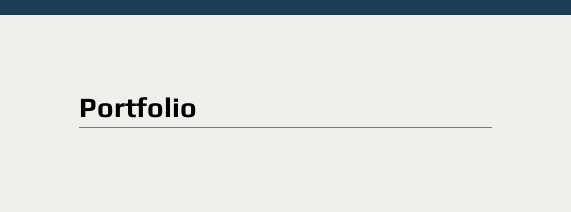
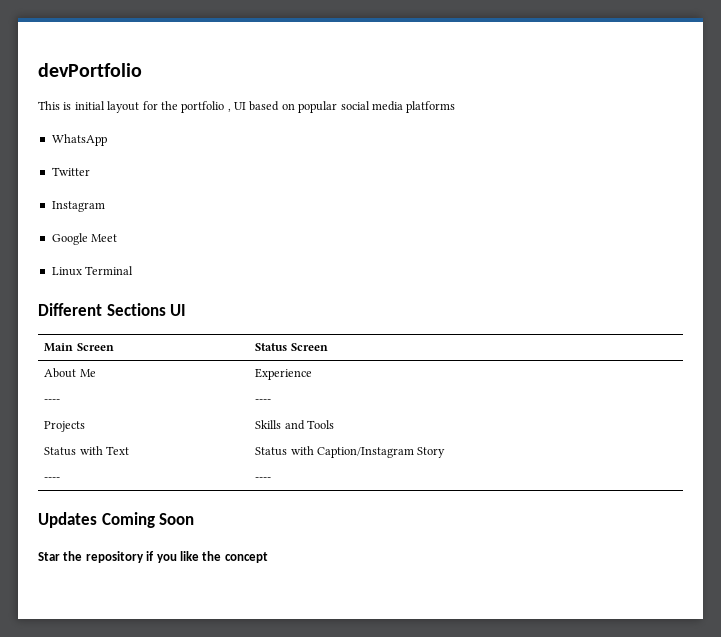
- Portfolio
+ devPortfolio
+ This is initial layout for the portfolio , UI based on popular social media platforms
+ WhatsApp
+ Twitter
+ Instagram
+ Google Meet
+ Linux Terminal
+ Different Sections UI
+ Main Screen | Status Screen
+ About Me | Experience
+ ---- | ----
+ Projects | Skills and Tools
+ Status with Text | Status with Caption/Instagram Story
+ ---- | ----
+ Updates Coming Soon
+ Star the repository if you like the concept

